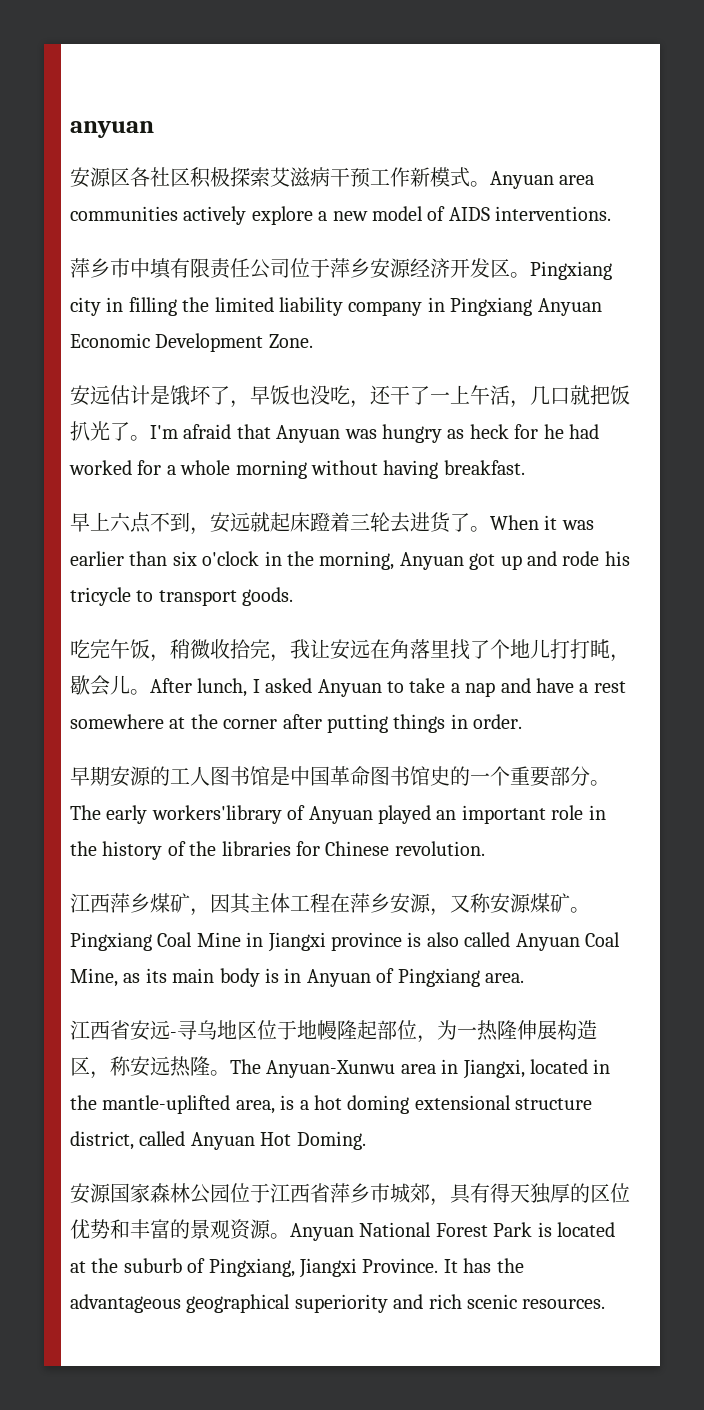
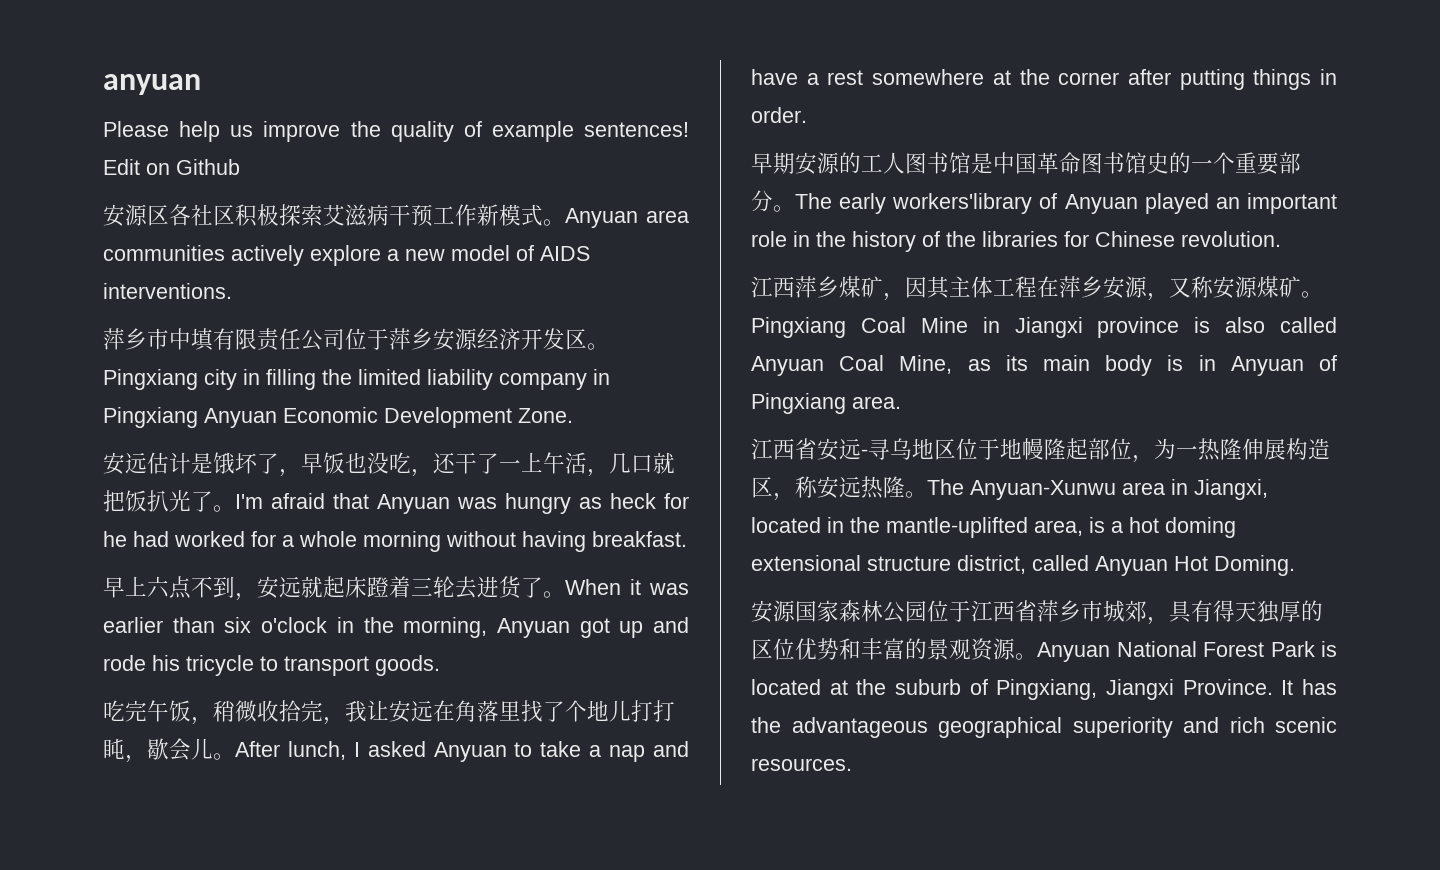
+ Please help us improve the quality of example sentences! Edit on Github

